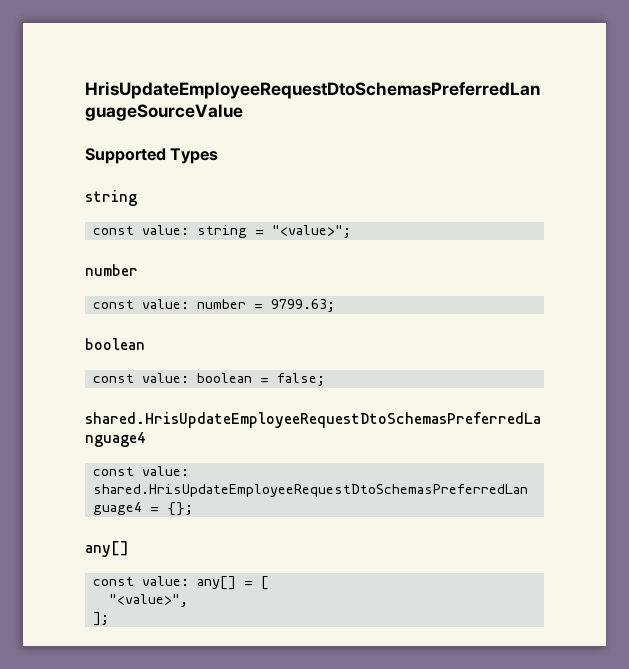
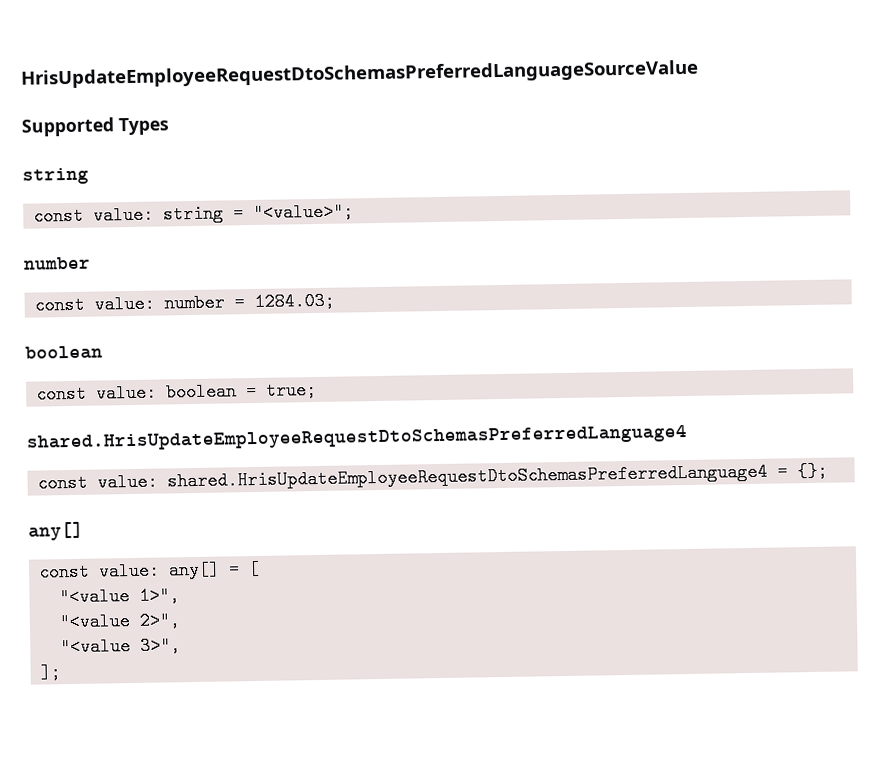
- const value: number = 9799.63;
+ const value: number = 1284.03;
- const value: boolean = false;
+ const value: boolean = true;
- "<value>",
+ "<value 1>",
+ "<value 2>",
+ "<value 3>",

